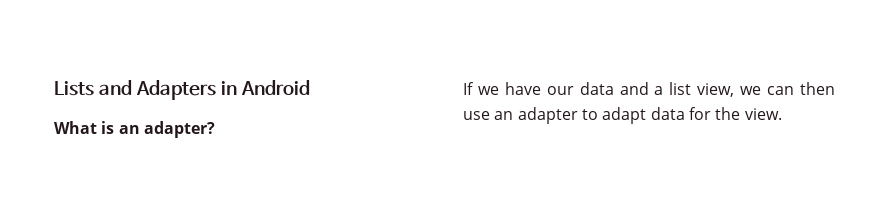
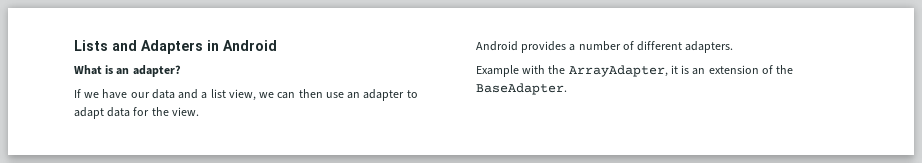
+ Android provides a number of different adapters.
+ Example with the ArrayAdapter, it is an extension of the BaseAdapter.

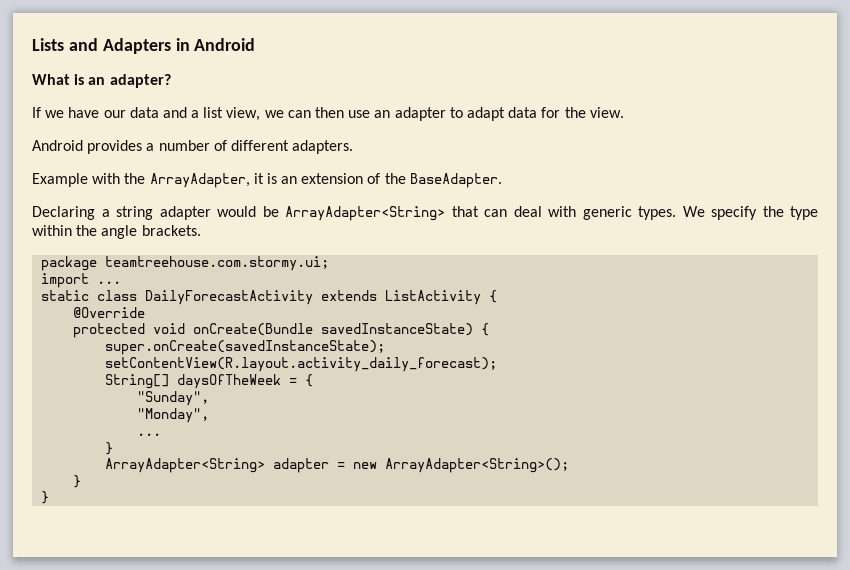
+ Declaring a string adapter would be ArrayAdapter<String> that can deal with generic types. We specify the type within the angle brackets.
+ package teamtreehouse.com.stormy.ui;
+ import ...
+ static class DailyForecastActivity extends ListActivity {
+ @Override
+ protected void onCreate(Bundle savedInstanceState) {
+ super.onCreate(savedInstanceState);
+ setContentView(R.layout.activity_daily_forecast);
+ String[] daysOfTheWeek = {
+ "Sunday",
+ "Monday",
+ ...
+ }
+ ArrayAdapter<String> adapter = new ArrayAdapter<String>();
+ }
+ }

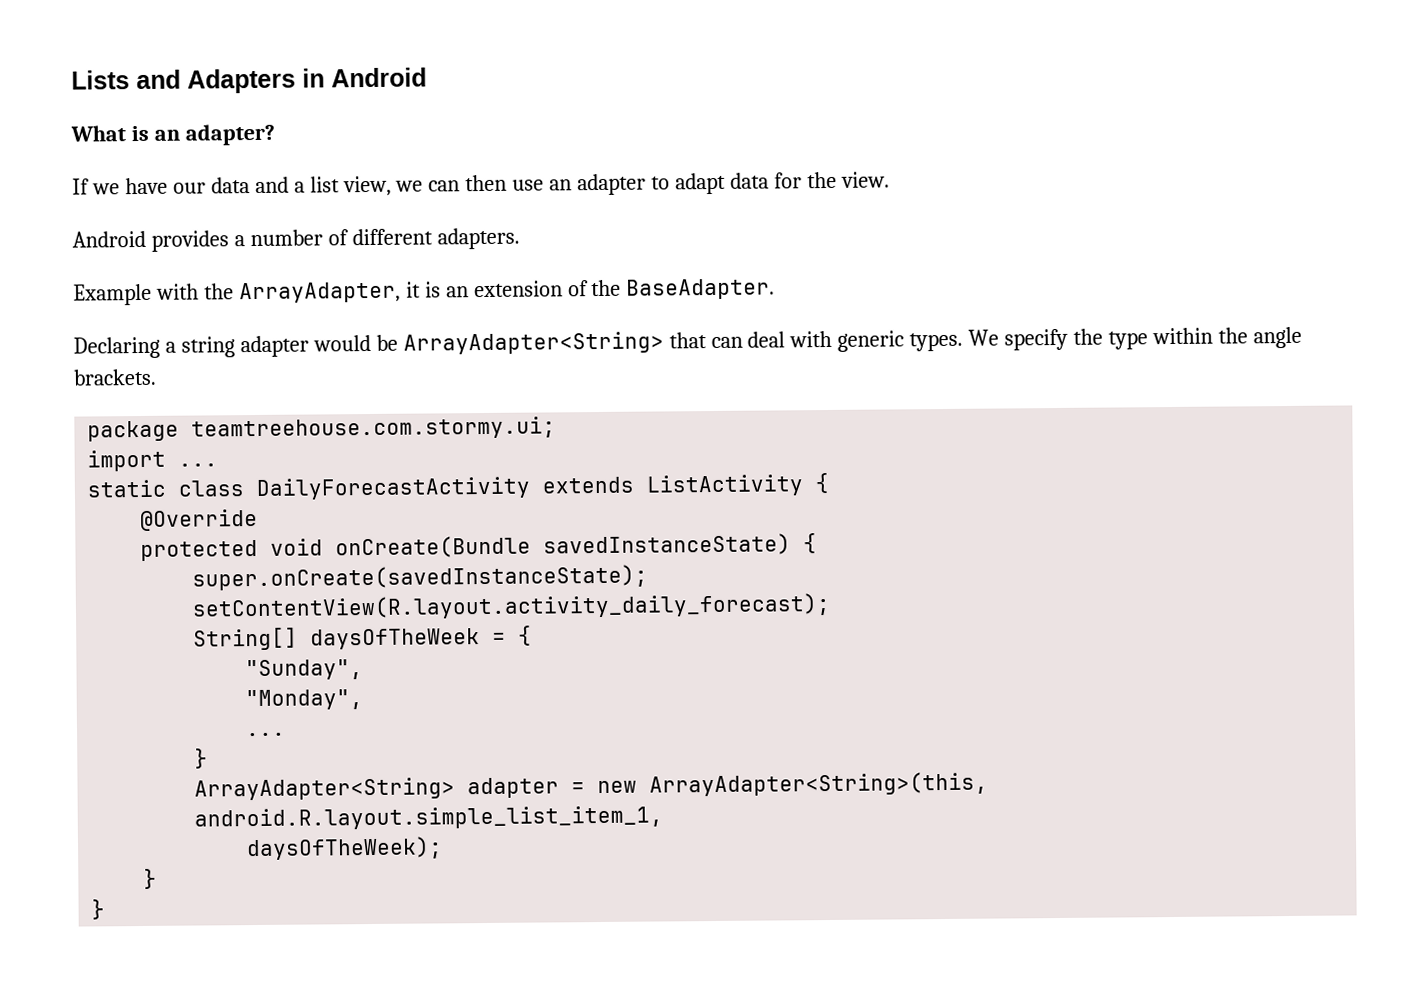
- ArrayAdapter<String> adapter = new ArrayAdapter<String>();
+ ArrayAdapter<String> adapter = new ArrayAdapter<String>(this, android.R.layout.simple_list_item_1,
+ daysOfTheWeek);

